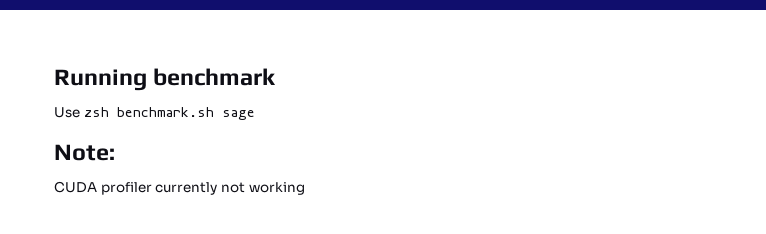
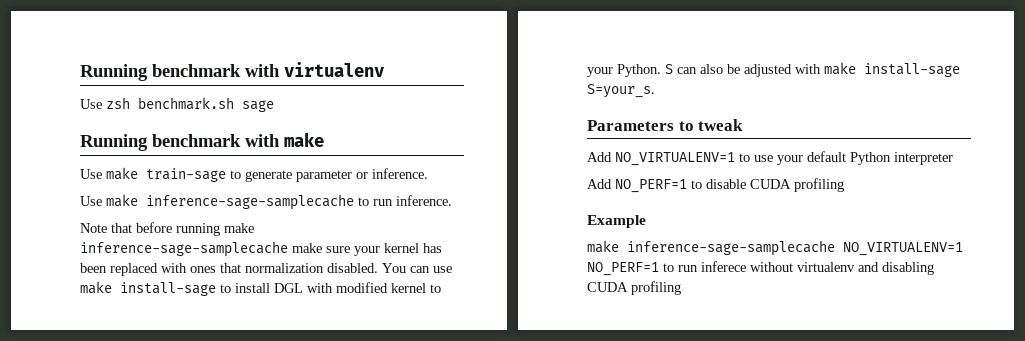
- Running benchmark
+ Running benchmark with virtualenv
- Note:
- CUDA profiler currently not working
+ Running benchmark with make
+ Use make train-sage to generate parameter or inference.
+ Use make inference-sage-samplecache to run inference.
+ Note that before running make inference-sage-samplecache make sure your kernel has been replaced with ones that normalization disabled. You can use make install-sage to install DGL with modified kernel to your Python. S can also be adjusted with make install-sage S=your_s.
+ Parameters to tweak
+ Add NO_VIRTUALENV=1 to use your default Python interpreter
+ Add NO_PERF=1 to disable CUDA profiling
+ Example
+ make inference-sage-samplecache NO_VIRTUALENV=1 NO_PERF=1 to run inferece without virtualenv and disabling CUDA profiling

